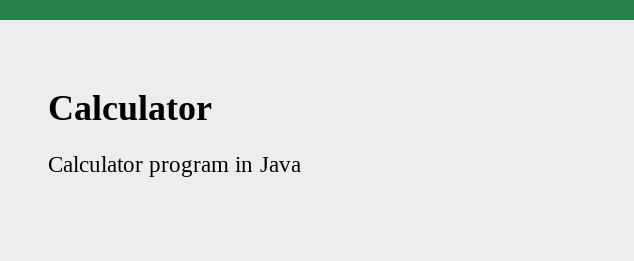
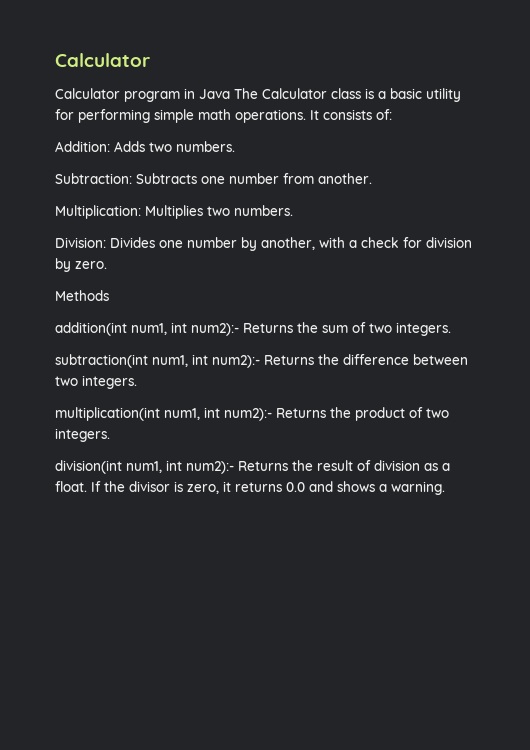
- Calculator program in Java
+ Calculator program in Java The Calculator class is a basic utility for performing simple math operations. It consists of:
+ Addition: Adds two numbers.
+ Subtraction: Subtracts one number from another.
+ Multiplication: Multiplies two numbers.
+ Division: Divides one number by another, with a check for division by zero.
+ Methods
+ addition(int num1, int num2):- Returns the sum of two integers.
+ subtraction(int num1, int num2):- Returns the difference between two integers.
+ multiplication(int num1, int num2):- Returns the product of two integers.
+ division(int num1, int num2):- Returns the result of division as a float. If the divisor is zero, it returns 0.0 and shows a warning.

